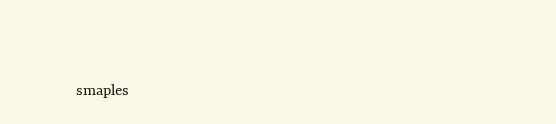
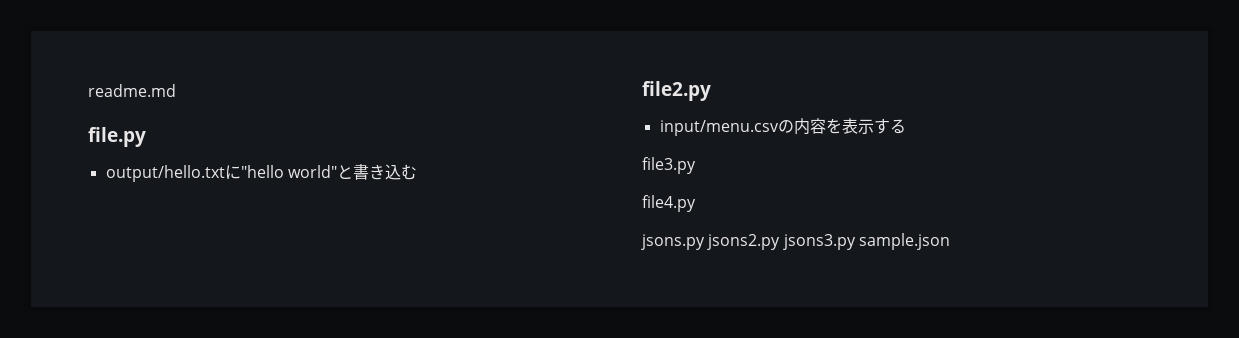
- smaples
+ readme.md
+ file.py
+ output/hello.txtに"hello world"と書き込む
+ file2.py
+ input/menu.csvの内容を表示する
+ file3.py
+ file4.py
+ jsons.py jsons2.py jsons3.py sample.json

